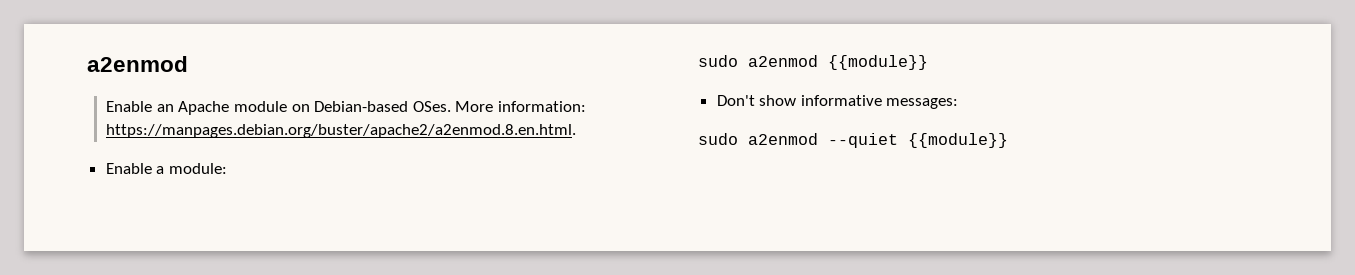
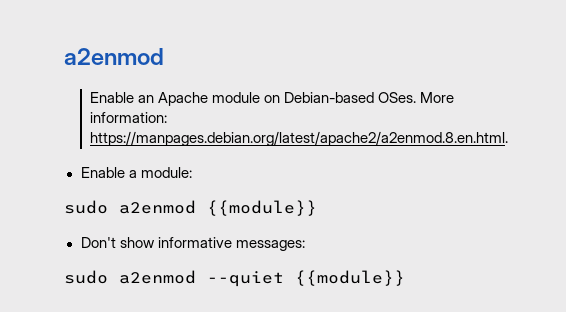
- More information: https://manpages.debian.org/buster/apache2/a2enmod.8.en.html.
+ More information: https://manpages.debian.org/latest/apache2/a2enmod.8.en.html.

